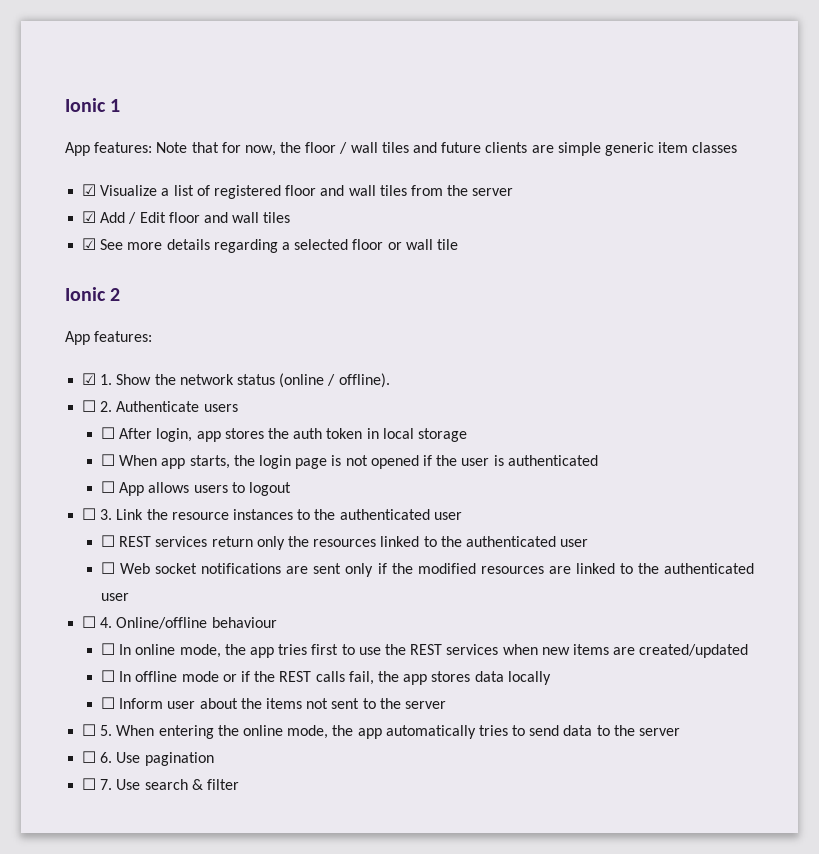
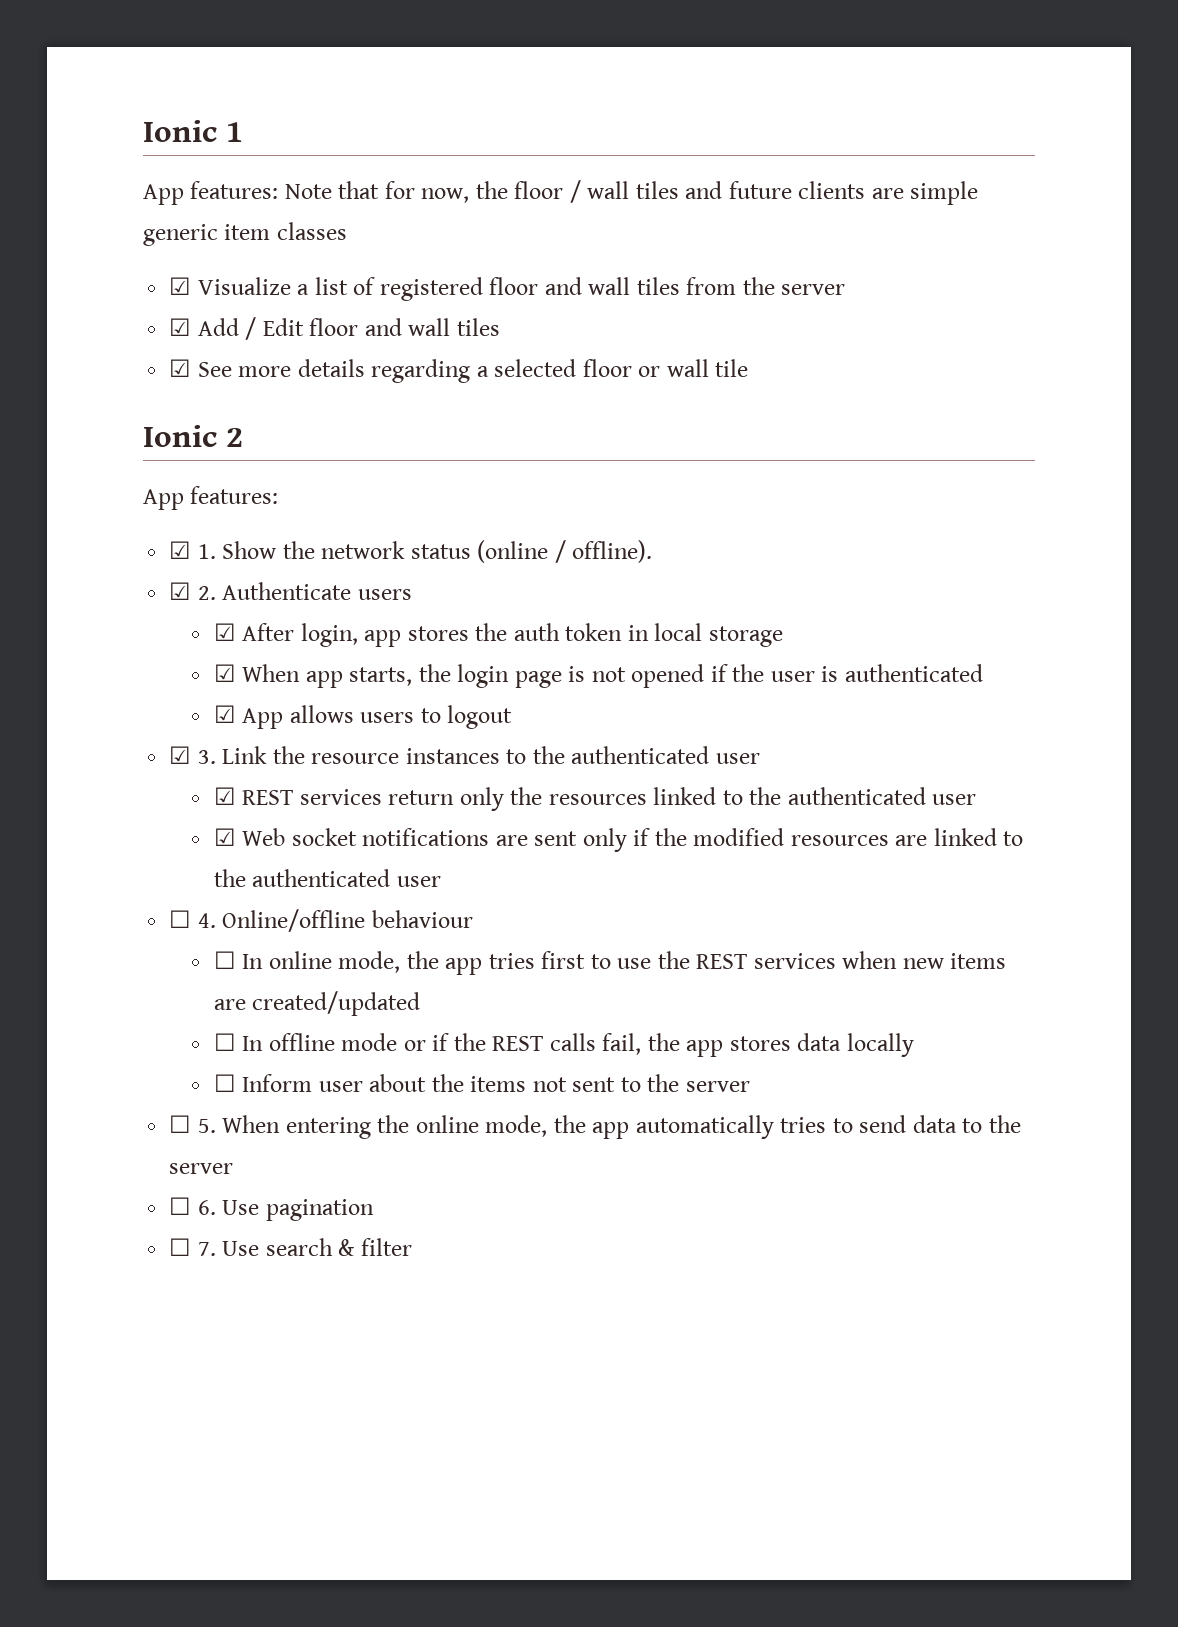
- ☐ 2. Authenticate users
+ ☑ 2. Authenticate users
- ☐ After login, app stores the auth token in local storage
+ ☑ After login, app stores the auth token in local storage
- ☐ When app starts, the login page is not opened if the user is authenticated
+ ☑ When app starts, the login page is not opened if the user is authenticated
- ☐ App allows users to logout
+ ☑ App allows users to logout
- ☐ 3. Link the resource instances to the authenticated user
+ ☑ 3. Link the resource instances to the authenticated user
- ☐ REST services return only the resources linked to the authenticated user
+ ☑ REST services return only the resources linked to the authenticated user
- ☐ Web socket notifications are sent only if the modified resources are linked to the authenticated user
+ ☑ Web socket notifications are sent only if the modified resources are linked to the authenticated user

